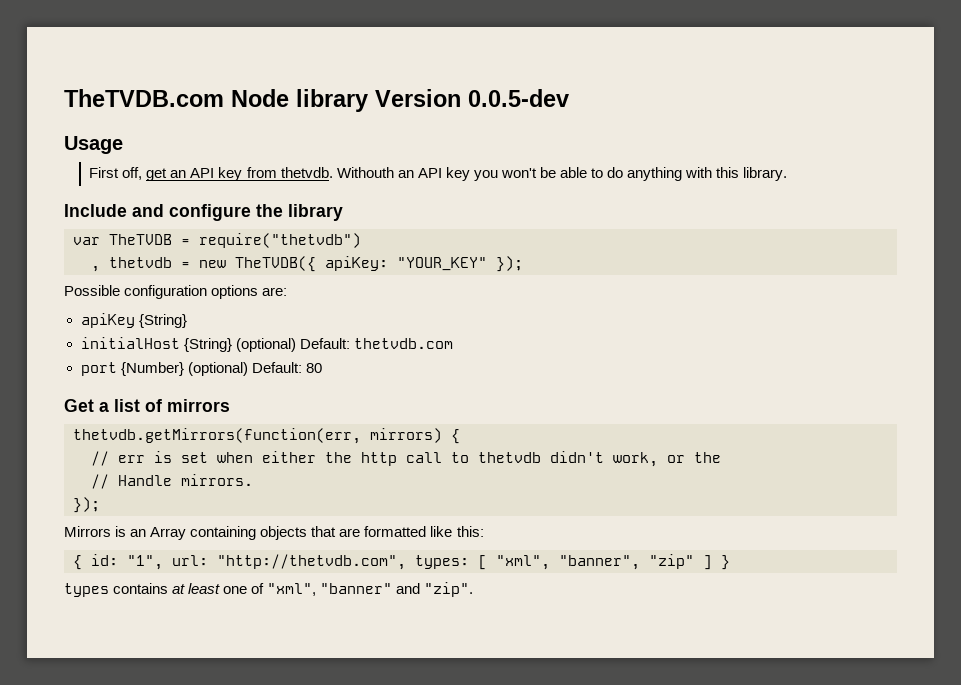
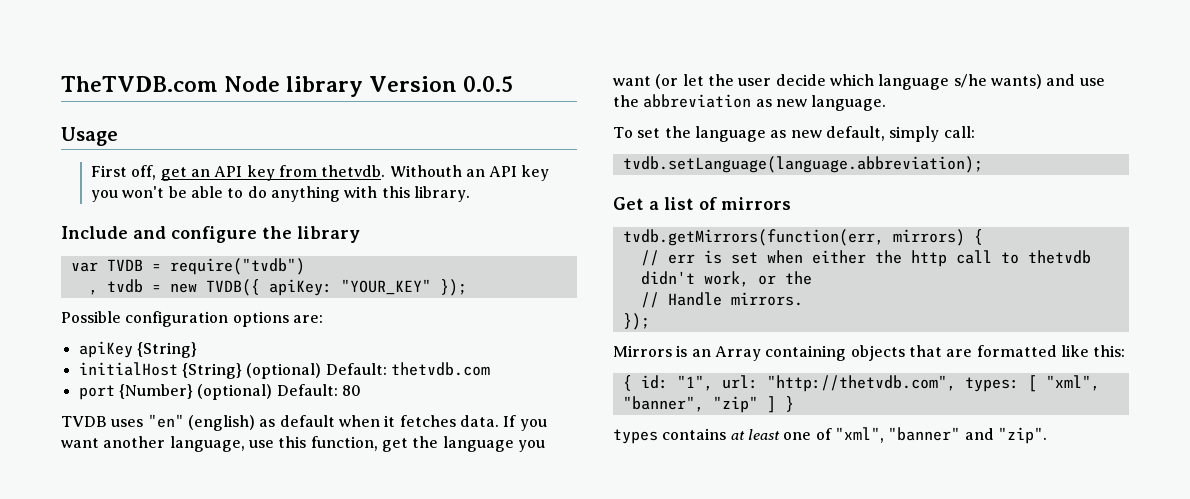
- TheTVDB.com Node library Version 0.0.5-dev
+ TheTVDB.com Node library Version 0.0.5
- var TheTVDB = require("thetvdb")
+ var TVDB = require("tvdb")
- , thetvdb = new TheTVDB({ apiKey: "YOUR_KEY" });
+ , tvdb = new TVDB({ apiKey: "YOUR_KEY" });
+ TVDB uses "en" (english) as default when it fetches data. If you want another language, use this function, get the language you want (or let the user decide which language s/he wants) and use the abbreviation as new language.
+ To set the language as new default, simply call:
+ tvdb.setLanguage(language.abbreviation);
- thetvdb.getMirrors(function(err, mirrors) {
+ tvdb.getMirrors(function(err, mirrors) {

